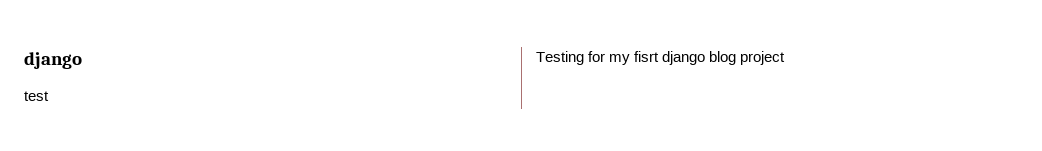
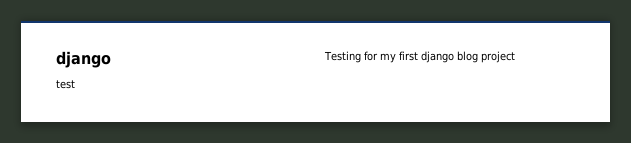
- Testing for my fisrt django blog project
+ Testing for my first django blog project

